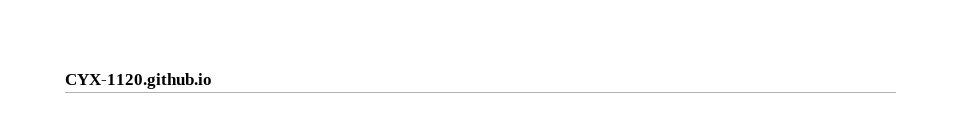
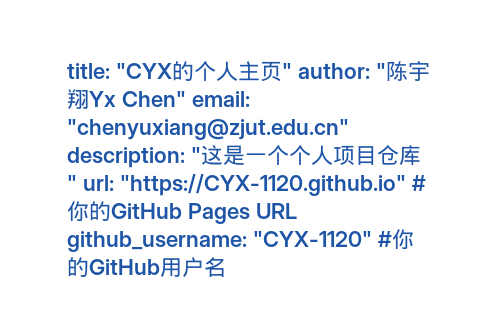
- CYX-1120.github.io
+ title: "CYX的个人主页" author: "陈宇翔Yx Chen" email: "chenyuxiang@zjut.edu.cn" description: "这是一个个人项目仓库" url: "https://CYX-1120.github.io" #你的GitHub Pages URL github_username: "CYX-1120" #你的GitHub用户名

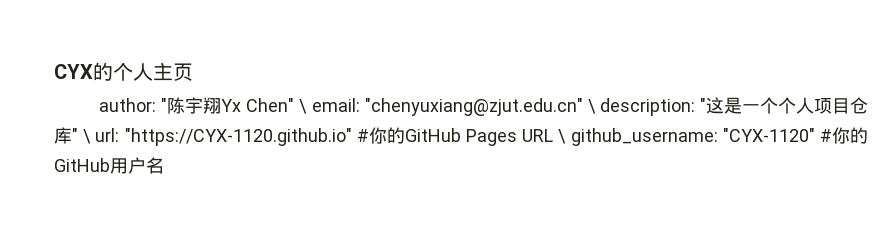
- title: "CYX的个人主页" author: "陈宇翔Yx Chen" email: "chenyuxiang@zjut.edu.cn" description: "这是一个个人项目仓库" url: "https://CYX-1120.github.io" #你的GitHub Pages URL github_username: "CYX-1120" #你的GitHub用户名
+ CYX的个人主页
+ author: "陈宇翔Yx Chen" \ email: "chenyuxiang@zjut.edu.cn" \ description: "这是一个个人项目仓库" \ url: "https://CYX-1120.github.io" #你的GitHub Pages URL \ github_username: "CYX-1120" #你的GitHub用户名

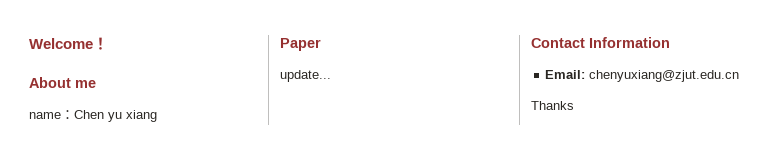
- CYX的个人主页
- author: "陈宇翔Yx Chen" \ email: "chenyuxiang@zjut.edu.cn" \ description: "这是一个个人项目仓库" \ url: "https://CYX-1120.github.io" #你的GitHub Pages URL \ github_username: "CYX-1120" #你的GitHub用户名
+ Welcome！
+ About me
+ name：Chen yu xiang
+ Paper
+ update...
+ Contact Information
+ Email: chenyuxiang@zjut.edu.cn
+ Thanks

